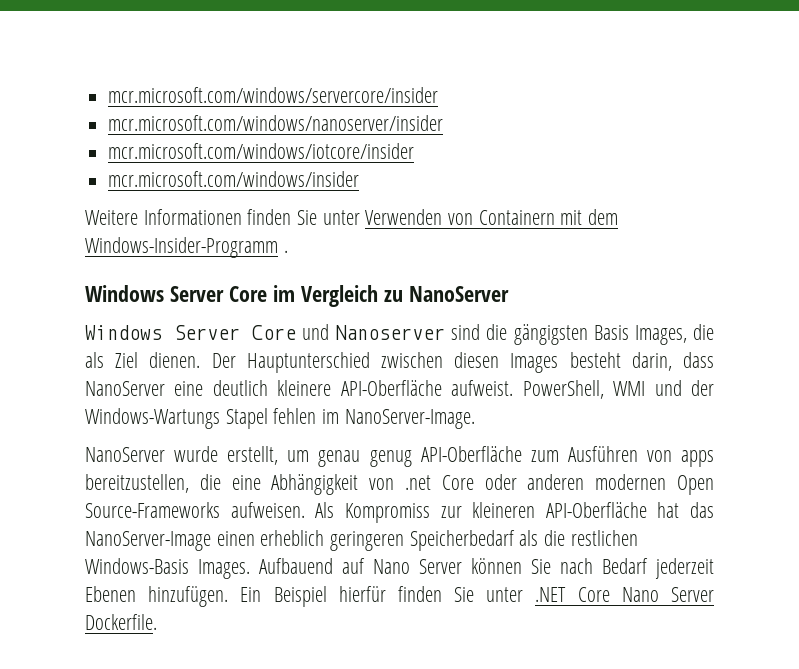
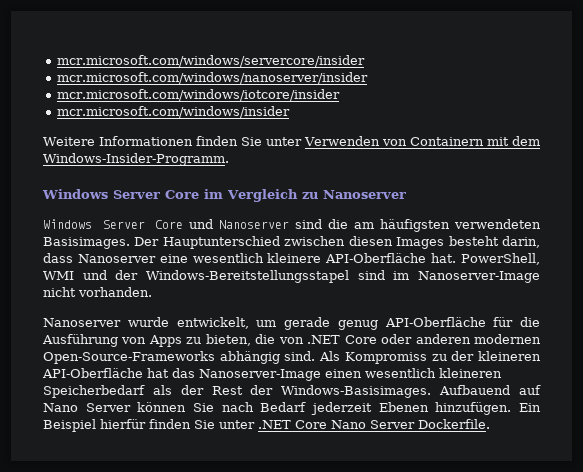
- Weitere Informationen finden Sie unter Verwenden von Containern mit dem Windows-Insider-Programm .
+ Weitere Informationen finden Sie unter Verwenden von Containern mit dem Windows-Insider-Programm.
- Windows Server Core im Vergleich zu NanoServer
+ Windows Server Core im Vergleich zu Nanoserver
- Windows Server Core und Nanoserver sind die gängigsten Basis Images, die als Ziel dienen.
+ Windows Server Core und Nanoserver sind die am häufigsten verwendeten Basisimages.
- Der Hauptunterschied zwischen diesen Images besteht darin, dass NanoServer eine deutlich kleinere API-Oberfläche aufweist.
+ Der Hauptunterschied zwischen diesen Images besteht darin, dass Nanoserver eine wesentlich kleinere API-Oberfläche hat.
- PowerShell, WMI und der Windows-Wartungs Stapel fehlen im NanoServer-Image.
- NanoServer wurde erstellt, um genau genug API-Oberfläche zum Ausführen von apps bereitzustellen, die eine Abhängigkeit von .net Core oder anderen modernen Open Source-Frameworks aufweisen. Als Kompromiss zur kleineren API-Oberfläche hat das NanoServer-Image einen erheblich geringeren Speicherbedarf als die restlichen Windows-Basis Images.
+ PowerShell, WMI und der Windows-Bereitstellungsstapel sind im Nanoserver-Image nicht vorhanden.
+ Nanoserver wurde entwickelt, um gerade genug API-Oberfläche für die Ausführung von Apps zu bieten, die von .NET Core oder anderen modernen Open-Source-Frameworks abhängig sind. Als Kompromiss zu der kleineren API-Oberfläche hat das Nanoserver-Image einen wesentlich kleineren Speicherbedarf als der Rest der Windows-Basisimages.

